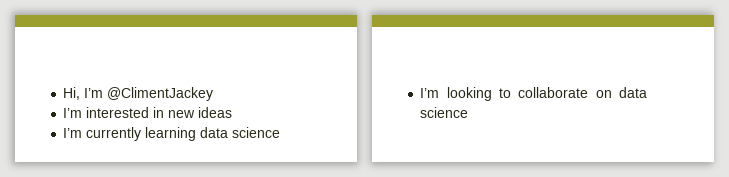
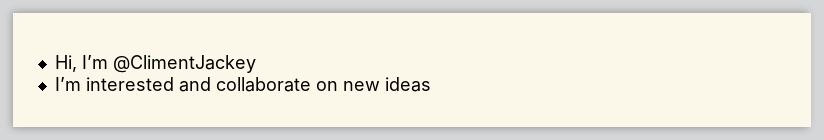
- I’m interested in new ideas
+ I’m interested and collaborate on new ideas
- I’m currently learning data science
- I’m looking to collaborate on data science

